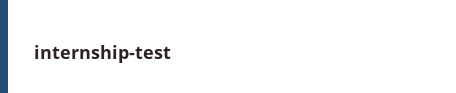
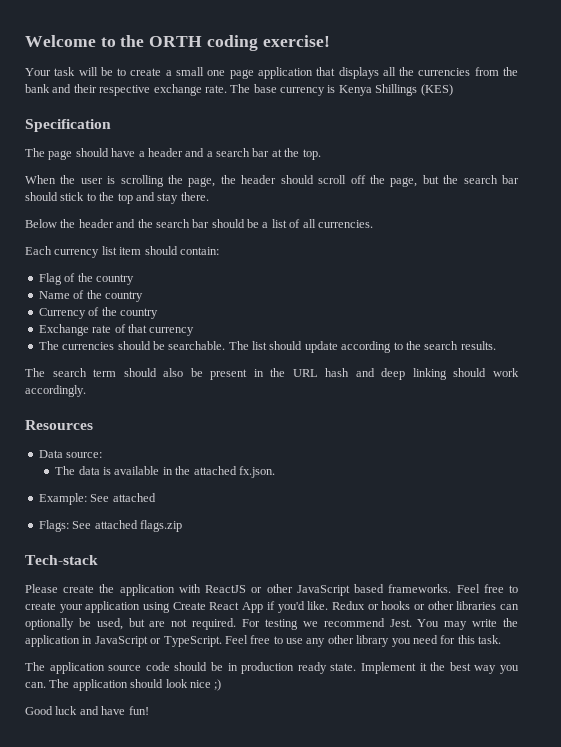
- internship-test
+ Welcome to the ORTH coding exercise!
+ Your task will be to create a small one page application that displays all the currencies from the bank and their respective exchange rate. The base currency is Kenya Shillings (KES)
+ Specification
+ The page should have a header and a search bar at the top.
+ When the user is scrolling the page, the header should scroll off the page, but the search bar should stick to the top and stay there.
+ Below the header and the search bar should be a list of all currencies.
+ Each currency list item should contain:
+ Flag of the country
+ Name of the country
+ Currency of the country
+ Exchange rate of that currency
+ The currencies should be searchable. The list should update according to the search results.
+ The search term should also be present in the URL hash and deep linking should work accordingly.
+ Resources
+ Data source:
+ The data is available in the attached fx.json.
+ Example: See attached
+ Flags: See attached flags.zip
+ Tech-stack
+ Please create the application with ReactJS or other JavaScript based frameworks. Feel free to create your application using Create React App if you'd like. Redux or hooks or other libraries can optionally be used, but are not required. For testing we recommend Jest. You may write the application in JavaScript or TypeScript. Feel free to use any other library you need for this task.
+ The application source code should be in production ready state. Implement it the best way you can. The application should look nice ;)
+ Good luck and have fun!

